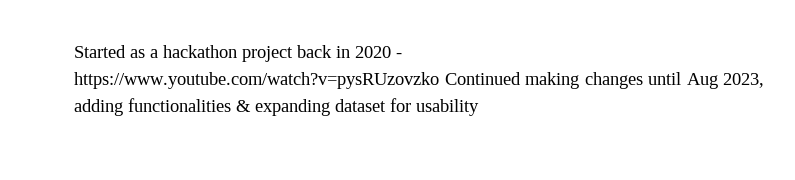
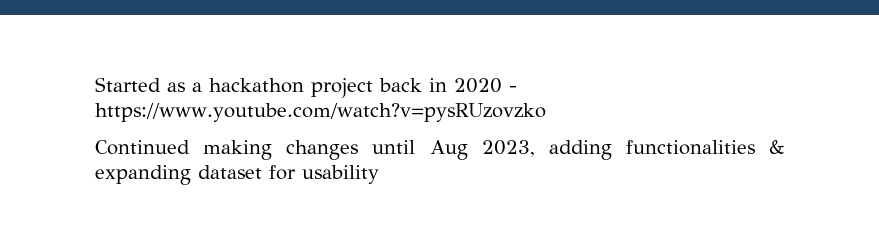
- Started as a hackathon project back in 2020 - https://www.youtube.com/watch?v=pysRUzovzko Continued making changes until Aug 2023, adding functionalities & expanding dataset for usability
+ Started as a hackathon project back in 2020 - https://www.youtube.com/watch?v=pysRUzovzko
+ Continued making changes until Aug 2023, adding functionalities & expanding dataset for usability

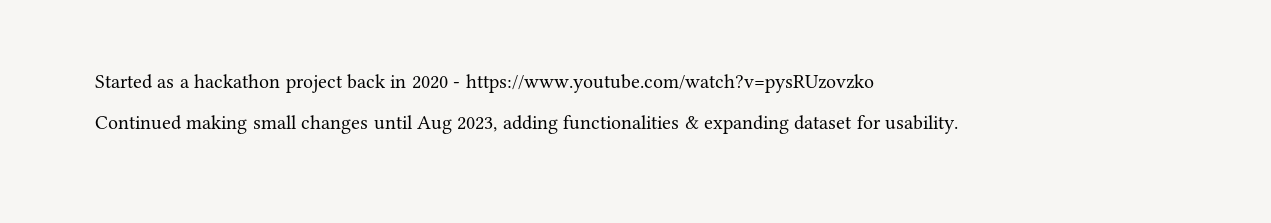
- Continued making changes until Aug 2023, adding functionalities & expanding dataset for usability
+ Continued making small changes until Aug 2023, adding functionalities & expanding dataset for usability.

